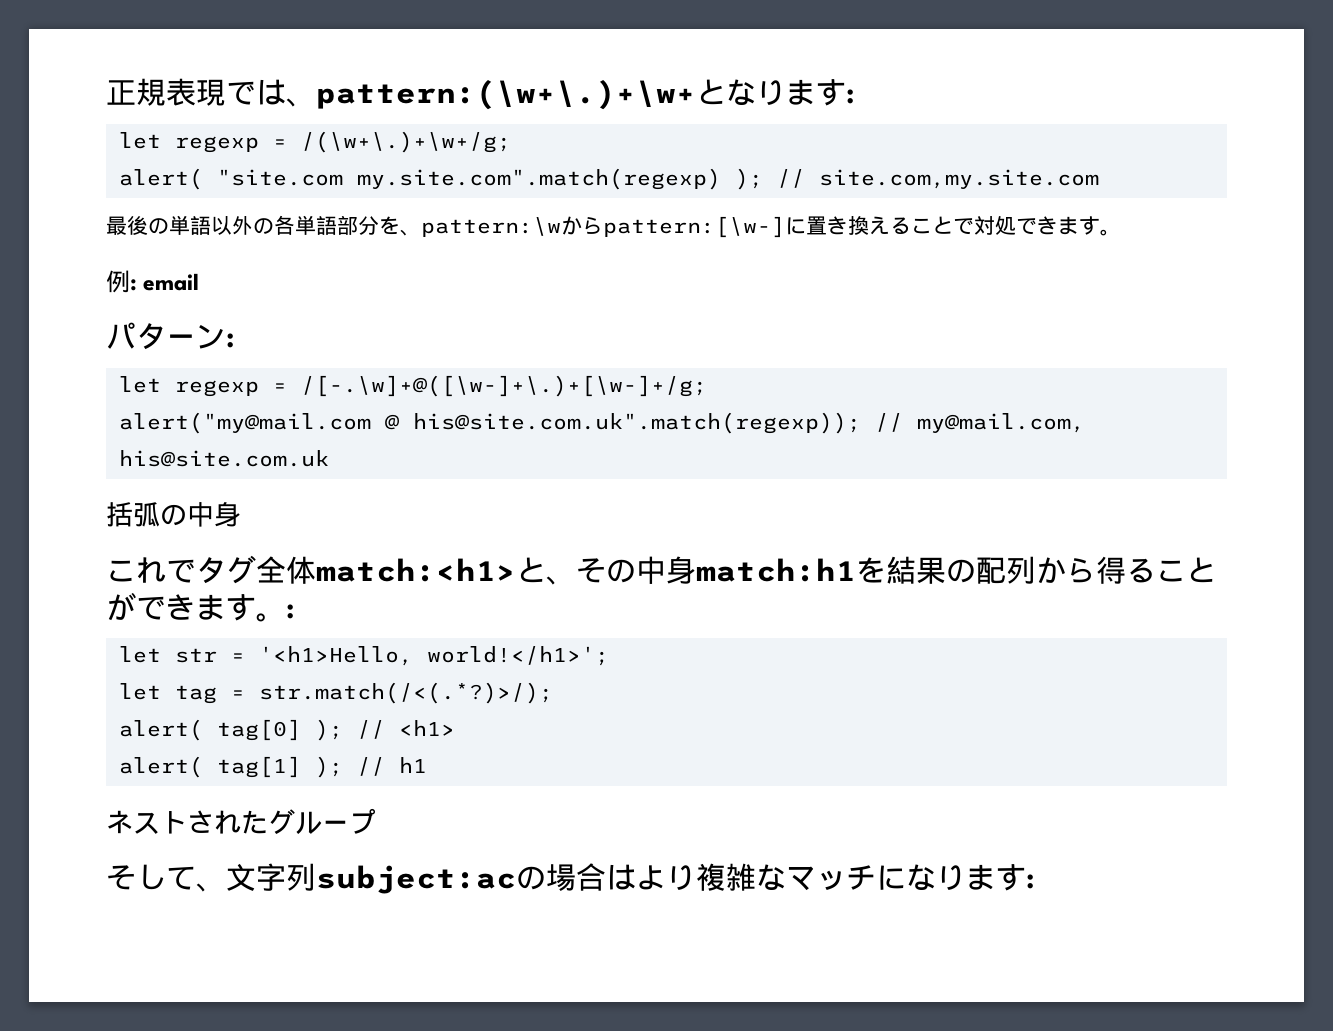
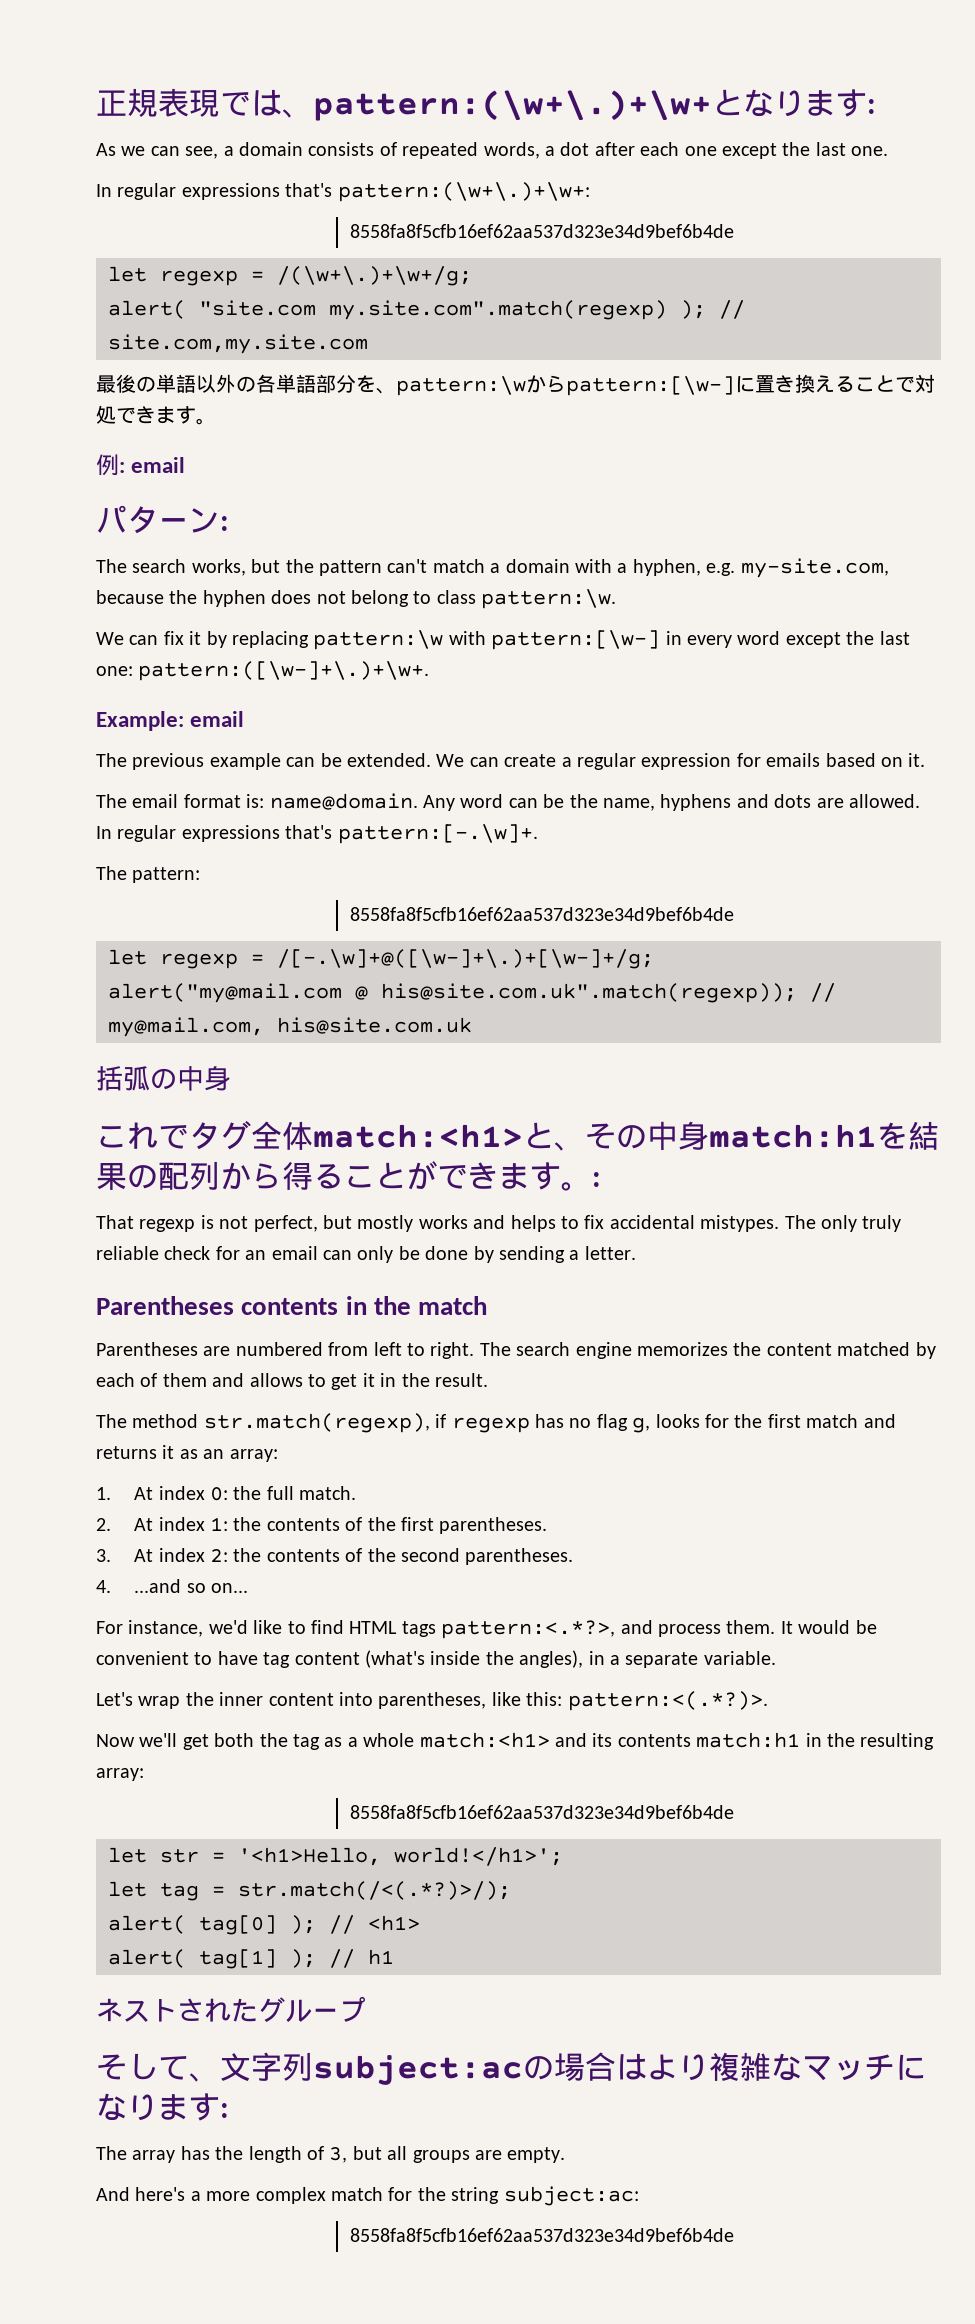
+ As we can see, a domain consists of repeated words, a dot after each one except the last one.
+ In regular expressions that's pattern:(\w+\.)+\w+:
+ 8558fa8f5cfb16ef62aa537d323e34d9bef6b4de
+ The search works, but the pattern can't match a domain with a hyphen, e.g. my-site.com, because the hyphen does not belong to class pattern:\w.
+ We can fix it by replacing pattern:\w with pattern:[\w-] in every word except the last one: pattern:([\w-]+\.)+\w+.
+ Example: email
+ The previous example can be extended. We can create a regular expression for emails based on it.
+ The email format is: name@domain. Any word can be the name, hyphens and dots are allowed. In regular expressions that's pattern:[-.\w]+.
+ The pattern:
+ 8558fa8f5cfb16ef62aa537d323e34d9bef6b4de
+ That regexp is not perfect, but mostly works and helps to fix accidental mistypes. The only truly reliable check for an email can only be done by sending a letter.
+ Parentheses contents in the match
+ Parentheses are numbered from left to right. The search engine memorizes the content matched by each of them and allows to get it in the result.
+ The method str.match(regexp), if regexp has no flag g, looks for the first match and returns it as an array:
+ 1. At index 0: the full match.
+ 2. At index 1: the contents of the first parentheses.
+ 3. At index 2: the contents of the second parentheses.
+ 4. ...and so on...
+ For instance, we'd like to find HTML tags pattern:<.*?>, and process them. It would be convenient to have tag content (what's inside the angles), in a separate variable.
+ Let's wrap the inner content into parentheses, like this: pattern:<(.*?)>.
+ Now we'll get both the tag as a whole match:<h1> and its contents match:h1 in the resulting array:
+ 8558fa8f5cfb16ef62aa537d323e34d9bef6b4de
+ The array has the length of 3, but all groups are empty.
+ And here's a more complex match for the string subject:ac:
+ 8558fa8f5cfb16ef62aa537d323e34d9bef6b4de

